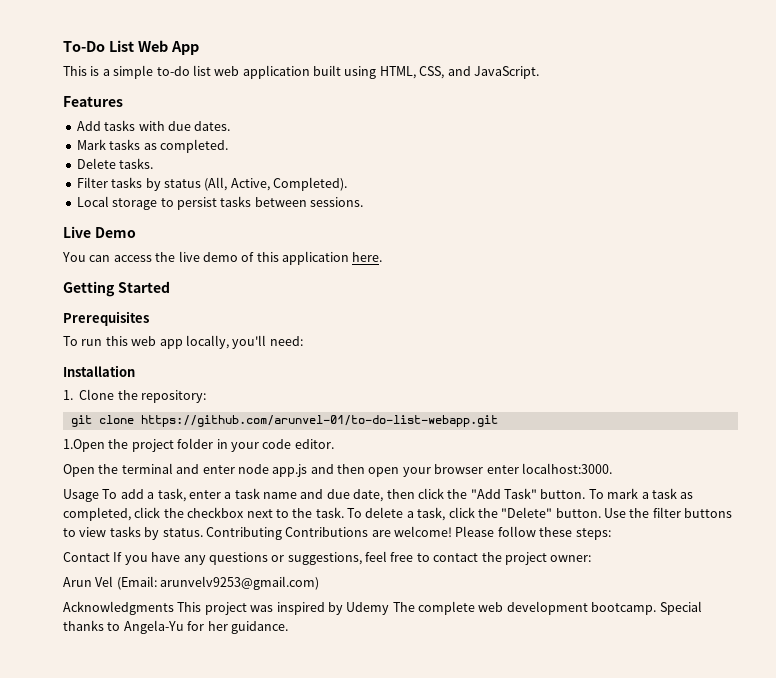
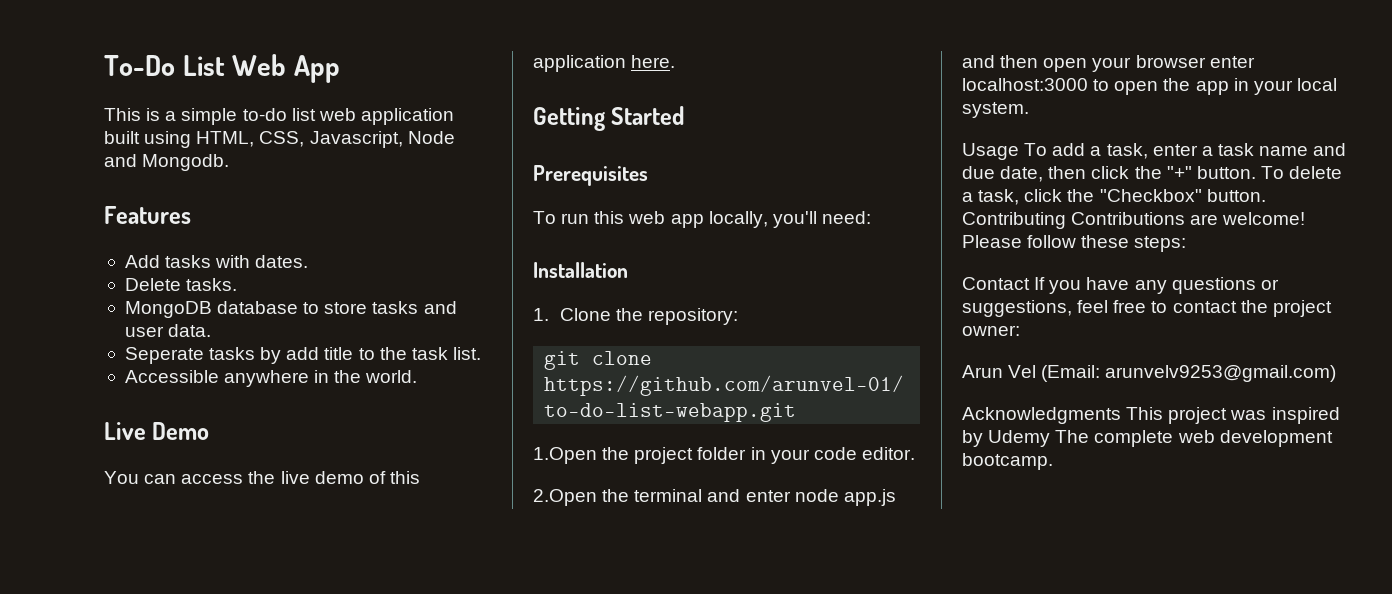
- This is a simple to-do list web application built using HTML, CSS, and JavaScript.
+ This is a simple to-do list web application built using HTML, CSS, Javascript, Node and Mongodb.
- Add tasks with due dates.
+ Add tasks with dates.
- Mark tasks as completed.
  Delete tasks.
- Filter tasks by status (All, Active, Completed).
- Local storage to persist tasks between sessions.
+ MongoDB database to store tasks and user data.
+ Seperate tasks by add title to the task list.
+ Accessible anywhere in the world.
- Open the terminal and enter node app.js and then open your browser enter localhost:3000.
+ 2.Open the terminal and enter node app.js and then open your browser enter localhost:3000 to open the app in your local system.
- Usage To add a task, enter a task name and due date, then click the "Add Task" button. To mark a task as completed, click the checkbox next to the task.
+ Usage To add a task, enter a task name and due date, then click the "+" button.
- To delete a task, click the "Delete" button. Use the filter buttons to view tasks by status.
+ To delete a task, click the "Checkbox" button.
- Special thanks to Angela-Yu for her guidance.

